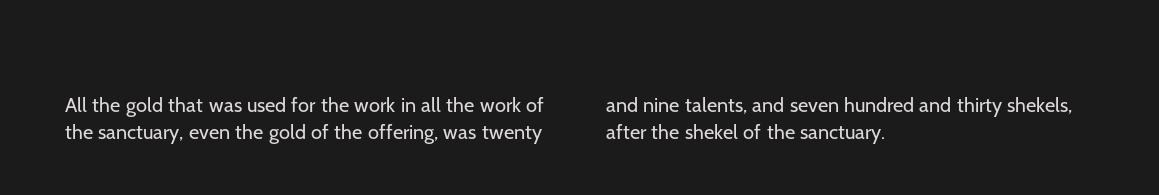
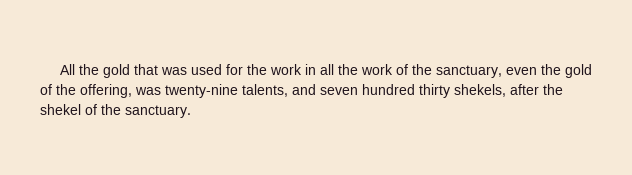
- All the gold that was used for the work in all the work of the sanctuary, even the gold of the offering, was twenty and nine talents, and seven hundred and thirty shekels, after the shekel of the sanctuary.
+ All the gold that was used for the work in all the work of the sanctuary, even the gold of the offering, was twenty-nine talents, and seven hundred thirty shekels, after the shekel of the sanctuary.

